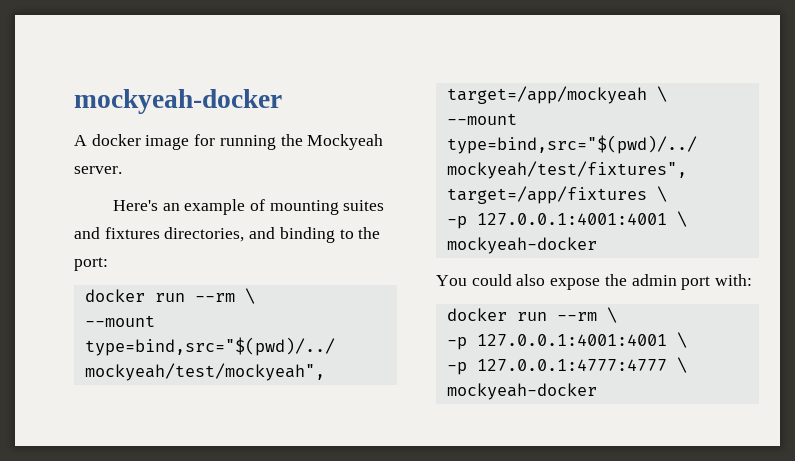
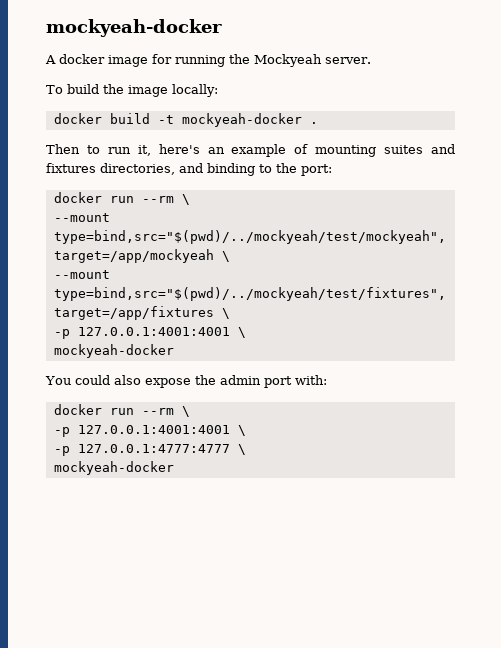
- Here's an example of mounting suites and fixtures directories, and binding to the port:
+ To build the image locally:
+ docker build -t mockyeah-docker .
+ Then to run it, here's an example of mounting suites and fixtures directories, and binding to the port:

